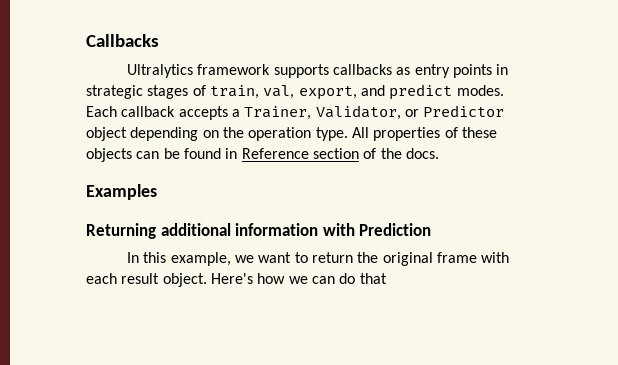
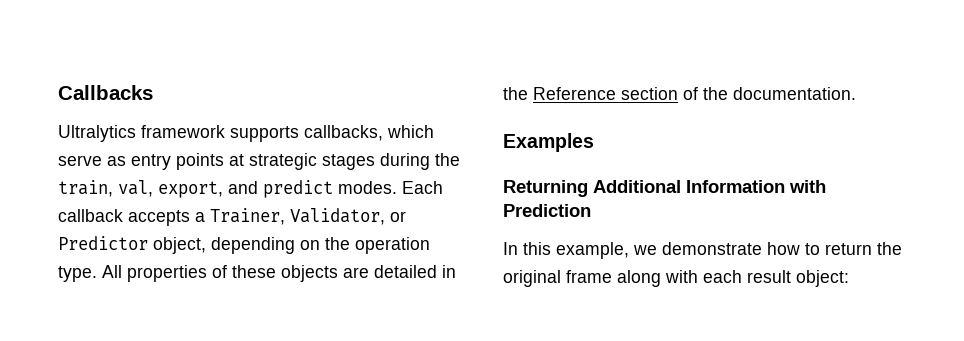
- Ultralytics framework supports callbacks as entry points in strategic stages of train, val, export, and predict modes.
+ Ultralytics framework supports callbacks, which serve as entry points at strategic stages during the train, val, export, and predict modes.
- Each callback accepts a Trainer, Validator, or Predictor object depending on the operation type.
+ Each callback accepts a Trainer, Validator, or Predictor object, depending on the operation type.
- All properties of these objects can be found in Reference section of the docs.
+ All properties of these objects are detailed in the Reference section of the documentation.
- Returning additional information with Prediction
+ Returning Additional Information with Prediction
- In this example, we want to return the original frame with each result object. Here's how we can do that
+ In this example, we demonstrate how to return the original frame along with each result object:

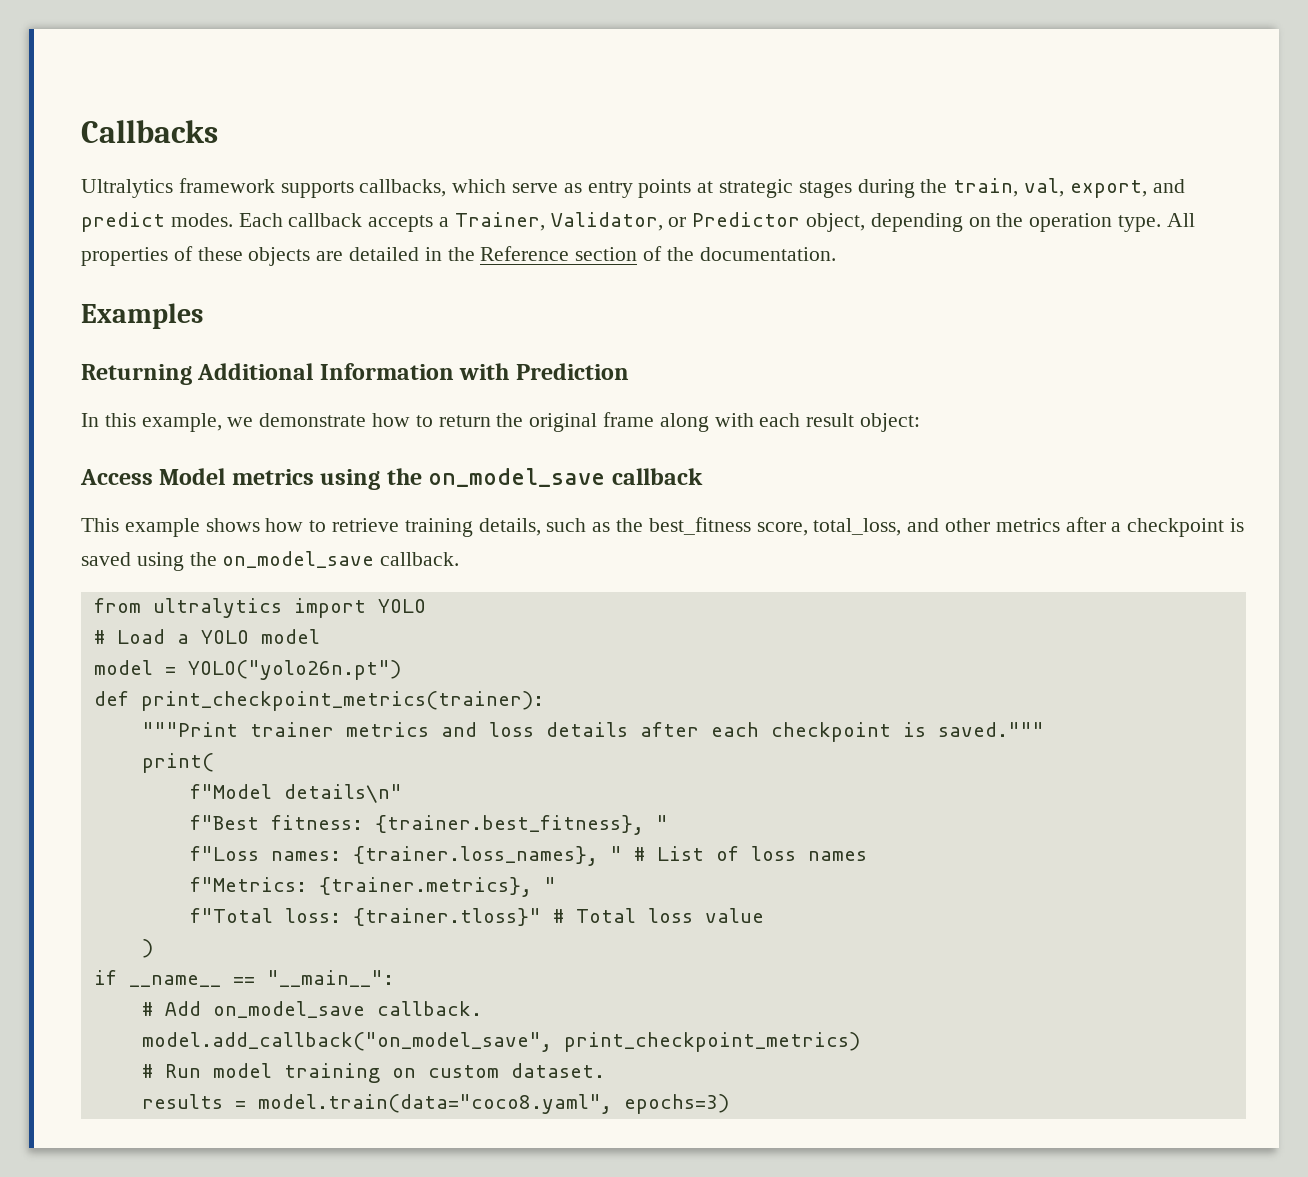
+ Access Model metrics using the on_model_save callback
+ This example shows how to retrieve training details, such as the best_fitness score, total_loss, and other metrics after a checkpoint is saved using the on_model_save callback.
+ from ultralytics import YOLO
+ # Load a YOLO model
+ model = YOLO("yolo26n.pt")
+ def print_checkpoint_metrics(trainer):
+ """Print trainer metrics and loss details after each checkpoint is saved."""
+ print(
+ f"Model details\n"
+ f"Best fitness: {trainer.best_fitness}, "
+ f"Loss names: {trainer.loss_names}, " # List of loss names
+ f"Metrics: {trainer.metrics}, "
+ f"Total loss: {trainer.tloss}" # Total loss value
+ )
+ if __name__ == "__main__":
+ # Add on_model_save callback.
+ model.add_callback("on_model_save", print_checkpoint_metrics)
+ # Run model training on custom dataset.
+ results = model.train(data="coco8.yaml", epochs=3)

